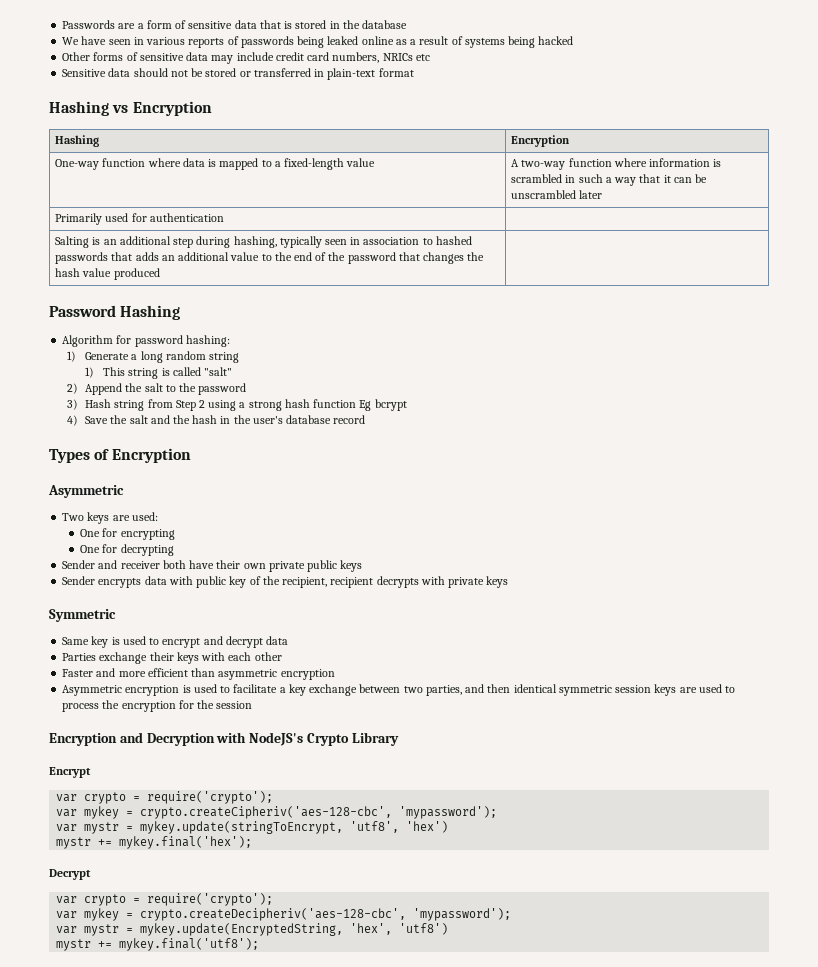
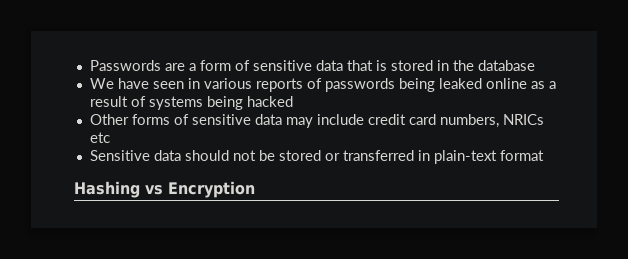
- Hashing | Encryption
- One-way function where data is mapped to a fixed-length value | A two-way function where information is scrambled in such a way that it can be unscrambled later
- Primarily used for authentication |
- Salting is an additional step during hashing, typically seen in association to hashed passwords that adds an additional value to the end of the password that changes the hash value produced |
- Password Hashing
- Algorithm for password hashing:
- 1) Generate a long random string
- 1) This string is called "salt"
- 2) Append the salt to the password
- 3) Hash string from Step 2 using a strong hash function Eg bcrypt
- 4) Save the salt and the hash in the user's database record
- Types of Encryption
- Asymmetric
- Two keys are used:
- One for encrypting
- One for decrypting
- Sender and receiver both have their own private public keys
- Sender encrypts data with public key of the recipient, recipient decrypts with private keys
- Symmetric
- Same key is used to encrypt and decrypt data
- Parties exchange their keys with each other
- Faster and more efficient than asymmetric encryption
- Asymmetric encryption is used to facilitate a key exchange between two parties, and then identical symmetric session keys are used to process the encryption for the session
- Encryption and Decryption with NodeJS's Crypto Library
- Encrypt
- var crypto = require('crypto');
- var mykey = crypto.createCipheriv('aes-128-cbc', 'mypassword');
- var mystr = mykey.update(stringToEncrypt, 'utf8', 'hex')
- mystr += mykey.final('hex');
- Decrypt
- var crypto = require('crypto');
- var mykey = crypto.createDecipheriv('aes-128-cbc', 'mypassword');
- var mystr = mykey.update(EncryptedString, 'hex', 'utf8')
- mystr += mykey.final('utf8');

